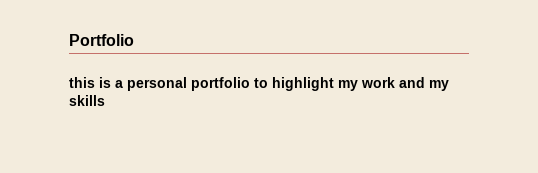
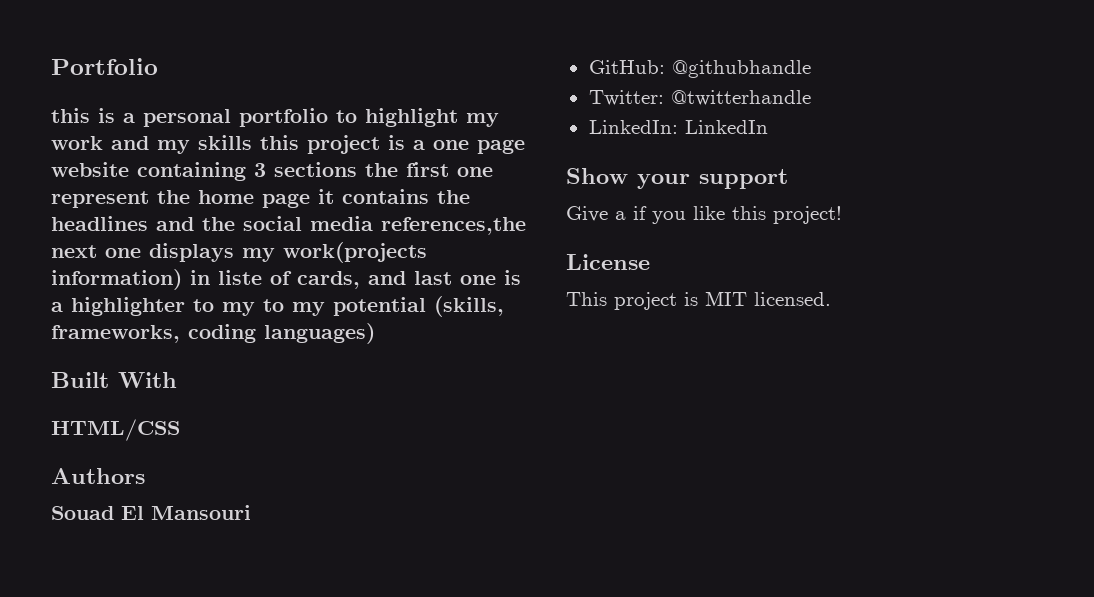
- this is a personal portfolio to highlight my work and my skills
+ this is a personal portfolio to highlight my work and my skills this project is a one page website containing 3 sections the first one represent the home page it contains the headlines and the social media references,the next one displays my work(projects information) in liste of cards, and last one is a highlighter to my to my potential (skills, frameworks, coding languages)
+ Built With
+ HTML/CSS
+ Authors
+ Souad El Mansouri
+ GitHub: @githubhandle
+ Twitter: @twitterhandle
+ LinkedIn: LinkedIn
+ Show your support
+ Give a if you like this project!
+ License
+ This project is MIT licensed.

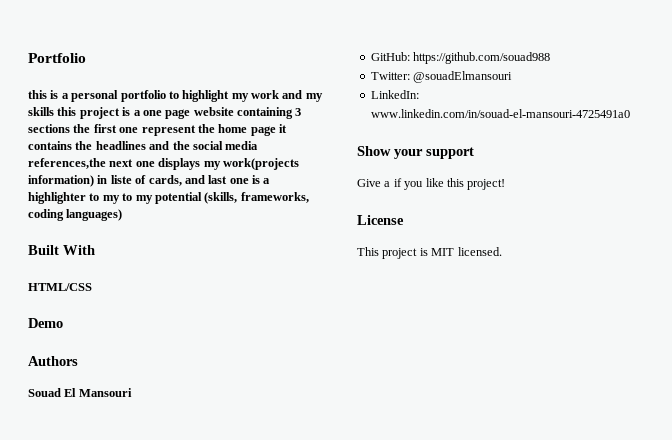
+ Demo
- GitHub: @githubhandle
+ GitHub: https://github.com/souad988
- Twitter: @twitterhandle
+ Twitter: @souadElmansouri
- LinkedIn: LinkedIn
+ LinkedIn: www.linkedin.com/in/souad-el-mansouri-4725491a0

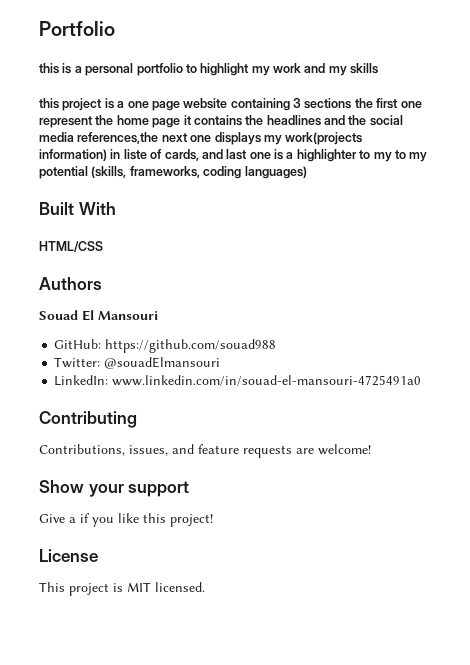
- this is a personal portfolio to highlight my work and my skills this project is a one page website containing 3 sections the first one represent the home page it contains the headlines and the social media references,the next one displays my work(projects information) in liste of cards, and last one is a highlighter to my to my potential (skills, frameworks, coding languages)
+ this is a personal portfolio to highlight my work and my skills
+ this project is a one page website containing 3 sections the first one represent the home page it contains the headlines and the social media references,the next one displays my work(projects information) in liste of cards, and last one is a highlighter to my to my potential (skills, frameworks, coding languages)
- Demo
+ Contributing
+ Contributions, issues, and feature requests are welcome!

